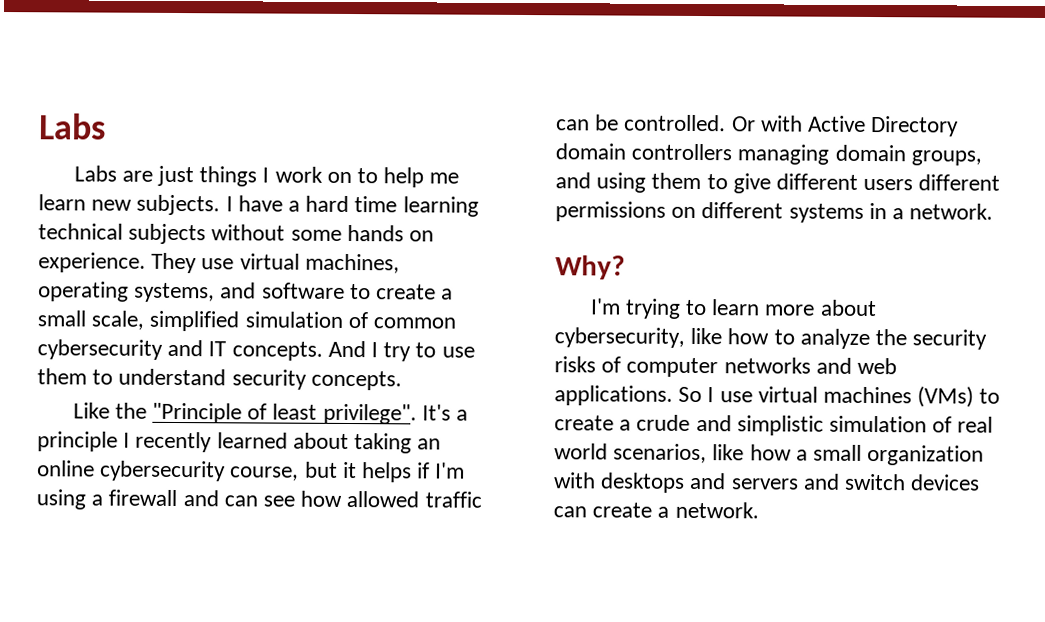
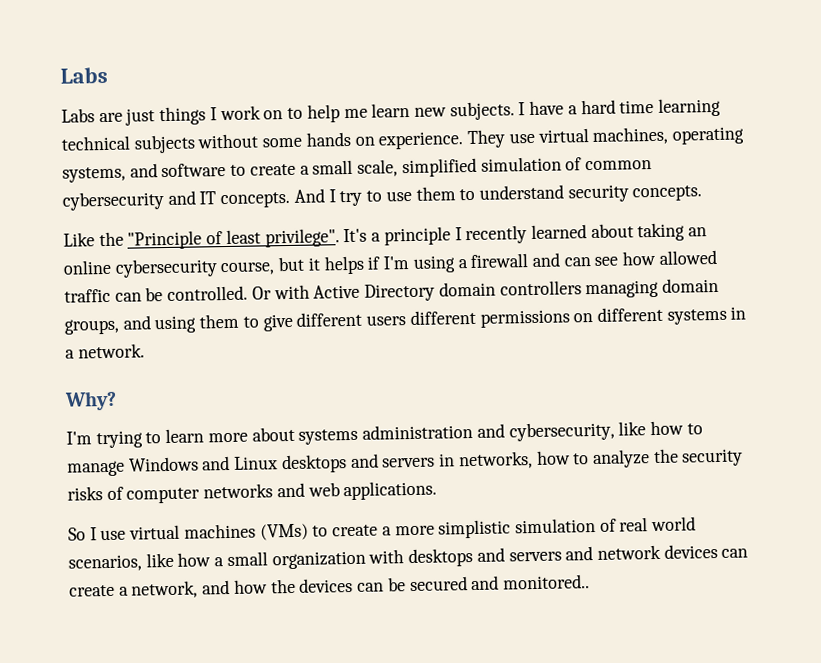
- I'm trying to learn more about cybersecurity, like how to analyze the security risks of computer networks and web applications. So I use virtual machines (VMs) to create a crude and simplistic simulation of real world scenarios, like how a small organization with desktops and servers and switch devices can create a network.
+ I'm trying to learn more about systems administration and cybersecurity, like how to manage Windows and Linux desktops and servers in networks, how to analyze the security risks of computer networks and web applications.
+ So I use virtual machines (VMs) to create a more simplistic simulation of real world scenarios, like how a small organization with desktops and servers and network devices can create a network, and how the devices can be secured and monitored..

